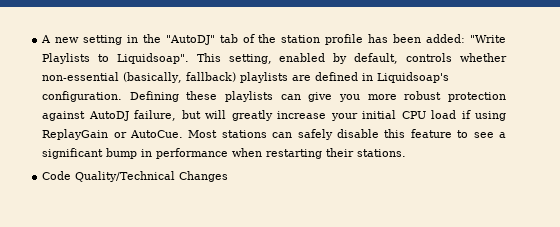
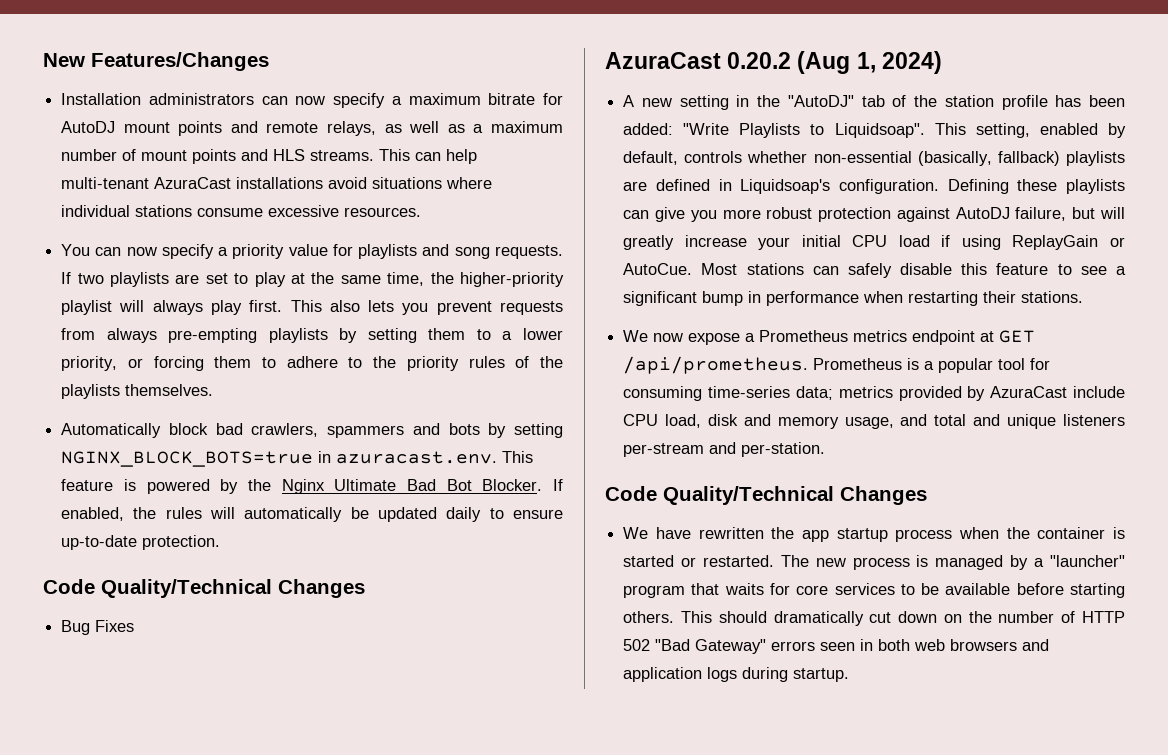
+ New Features/Changes
+ Installation administrators can now specify a maximum bitrate for AutoDJ mount points and remote relays, as well as a maximum number of mount points and HLS streams. This can help multi-tenant AzuraCast installations avoid situations where individual stations consume excessive resources.
+ You can now specify a priority value for playlists and song requests. If two playlists are set to play at the same time, the higher-priority playlist will always play first. This also lets you prevent requests from always pre-empting playlists by setting them to a lower priority, or forcing them to adhere to the priority rules of the playlists themselves.
+ Automatically block bad crawlers, spammers and bots by setting NGINX_BLOCK_BOTS=true in azuracast.env. This feature is powered by the Nginx Ultimate Bad Bot Blocker. If enabled, the rules will automatically be updated daily to ensure up-to-date protection.
+ Code Quality/Technical Changes
+ Bug Fixes
+ AzuraCast 0.20.2 (Aug 1, 2024)
+ We now expose a Prometheus metrics endpoint at GET /api/prometheus. Prometheus is a popular tool for consuming time-series data; metrics provided by AzuraCast include CPU load, disk and memory usage, and total and unique listeners per-stream and per-station.
  Code Quality/Technical Changes
+ We have rewritten the app startup process when the container is started or restarted. The new process is managed by a "launcher" program that waits for core services to be available before starting others. This should dramatically cut down on the number of HTTP 502 "Bad Gateway" errors seen in both web browsers and application logs during startup.

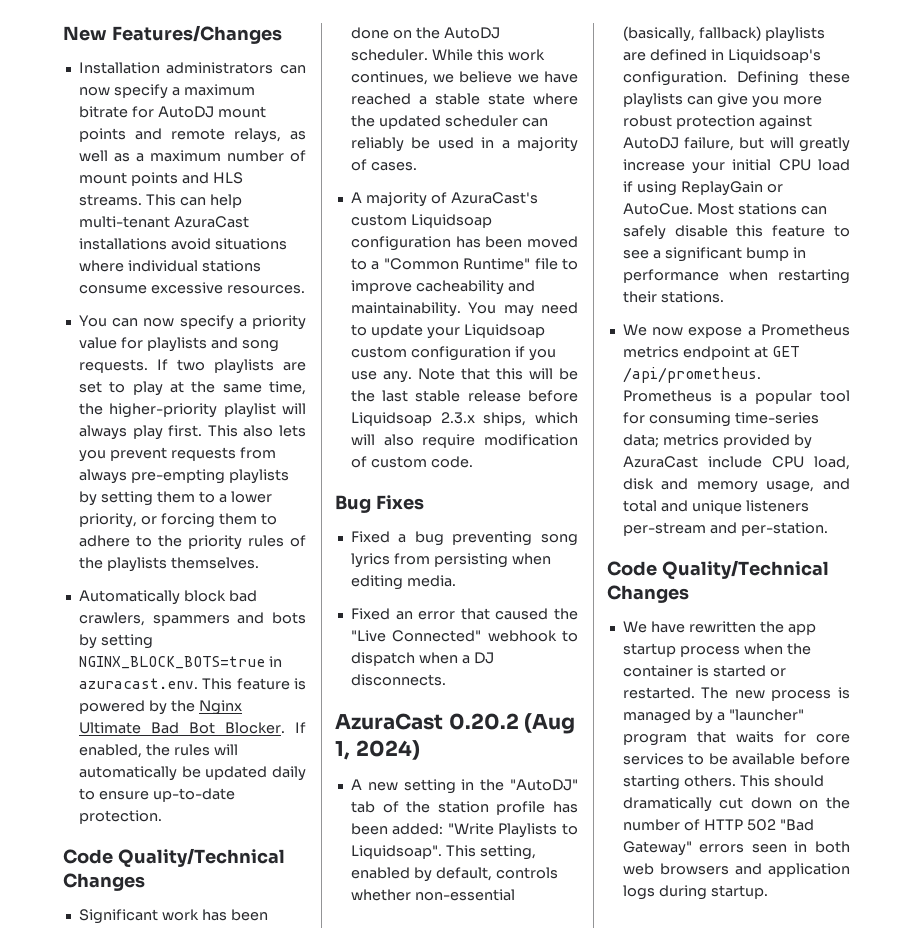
+ Significant work has been done on the AutoDJ scheduler. While this work continues, we believe we have reached a stable state where the updated scheduler can reliably be used in a majority of cases.
+ A majority of AzuraCast's custom Liquidsoap configuration has been moved to a "Common Runtime" file to improve cacheability and maintainability. You may need to update your Liquidsoap custom configuration if you use any. Note that this will be the last stable release before Liquidsoap 2.3.x ships, which will also require modification of custom code.
  Bug Fixes
+ Fixed a bug preventing song lyrics from persisting when editing media.
+ Fixed an error that caused the "Live Connected" webhook to dispatch when a DJ disconnects.

